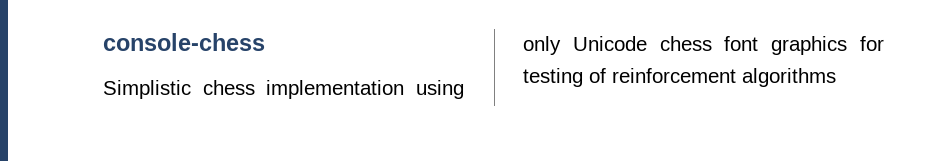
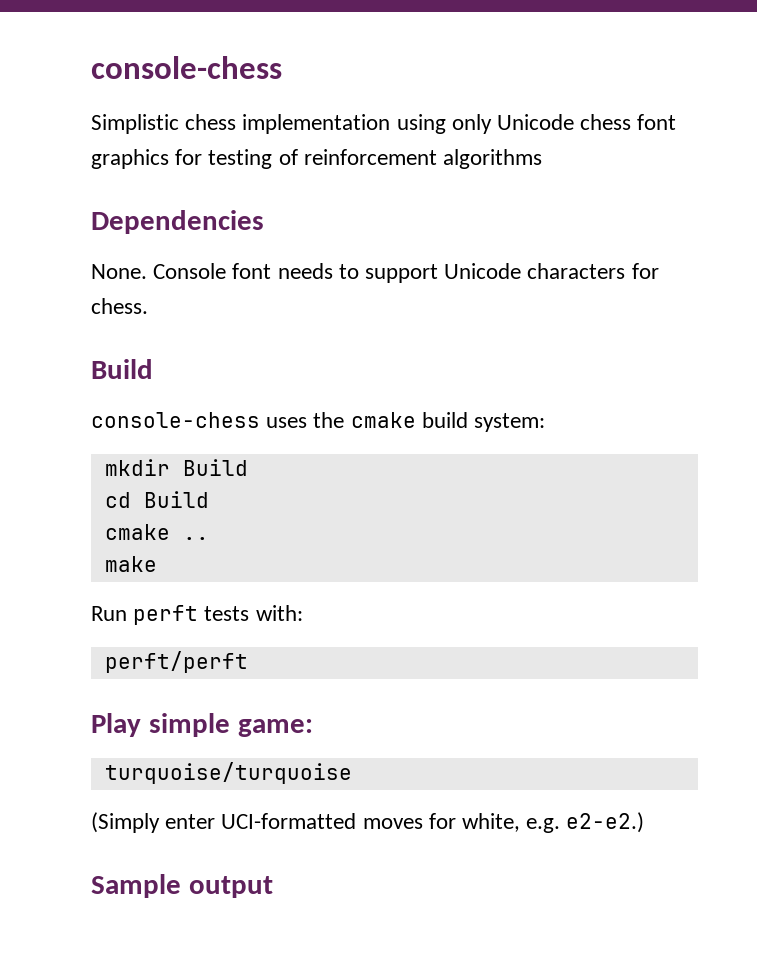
+ Dependencies
+ None. Console font needs to support Unicode characters for chess.
+ Build
+ console-chess uses the cmake build system:
+ mkdir Build
+ cd Build
+ cmake ..
+ make
+ Run perft tests with:
+ perft/perft
+ Play simple game:
+ turquoise/turquoise
+ (Simply enter UCI-formatted moves for white, e.g. e2-e2.)
+ Sample output

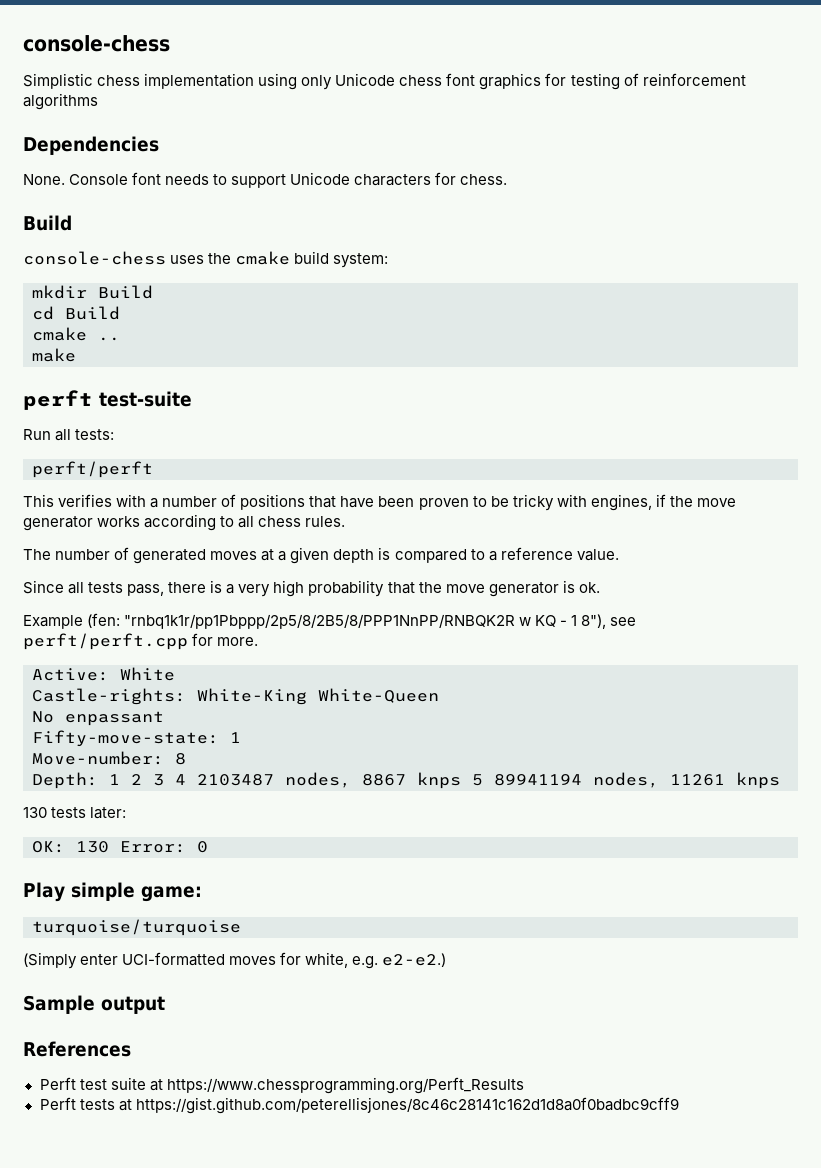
+ perft test-suite
- Run perft tests with:
+ Run all tests:
  perft/perft
+ This verifies with a number of positions that have been proven to be tricky with engines, if the move generator works according to all chess rules.
+ The number of generated moves at a given depth is compared to a reference value.
+ Since all tests pass, there is a very high probability that the move generator is ok.
+ Example (fen: "rnbq1k1r/pp1Pbppp/2p5/8/2B5/8/PPP1NnPP/RNBQK2R w KQ - 1 8"), see perft/perft.cpp for more.
+ Active: White
+ Castle-rights: White-King White-Queen
+ No enpassant
+ Fifty-move-state: 1
+ Move-number: 8
+ Depth: 1 2 3 4 2103487 nodes, 8867 knps 5 89941194 nodes, 11261 knps
+ 130 tests later:
+ OK: 130 Error: 0
+ References
+ Perft test suite at https://www.chessprogramming.org/Perft_Results
+ Perft tests at https://gist.github.com/peterellisjones/8c46c28141c162d1d8a0f0badbc9cff9

